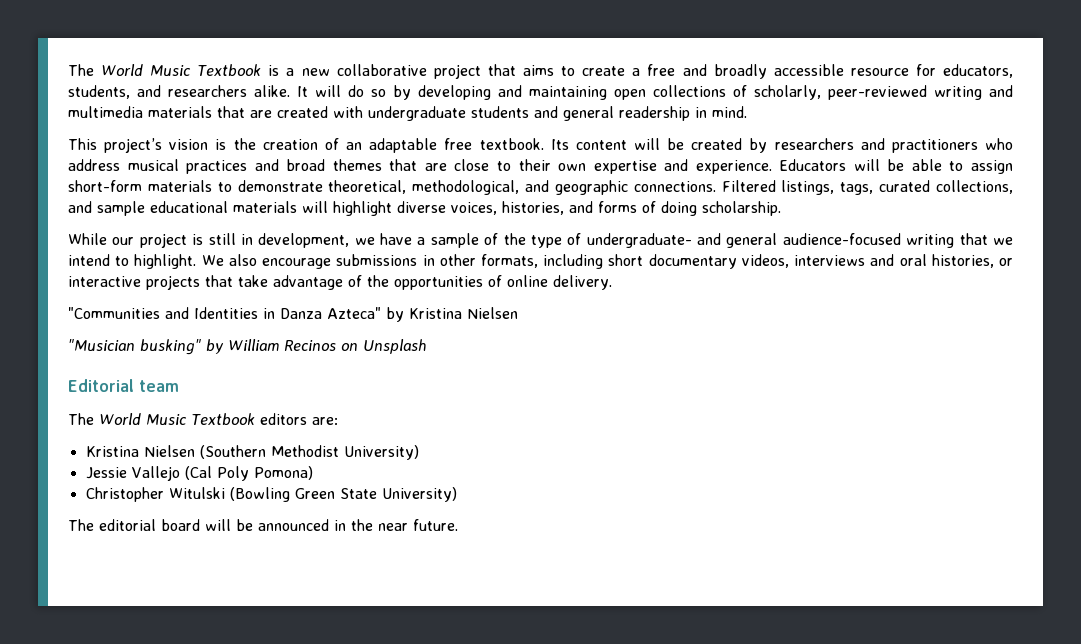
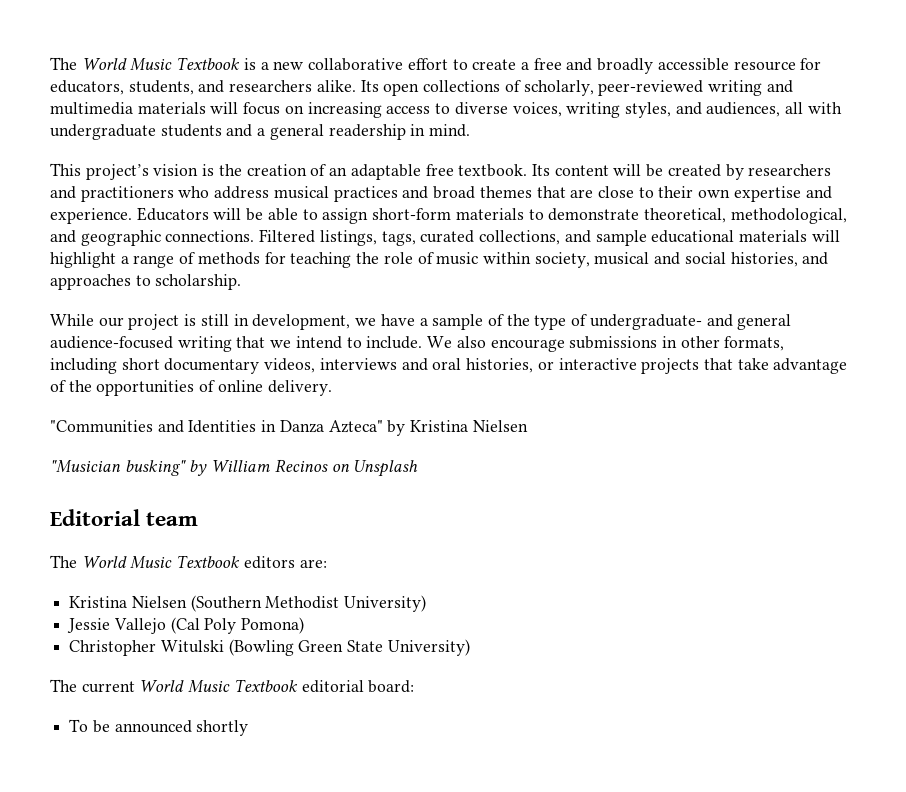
- The World Music Textbook is a new collaborative project that aims to create a free and broadly accessible resource for educators, students, and researchers alike.
+ The World Music Textbook is a new collaborative effort to create a free and broadly accessible resource for educators, students, and researchers alike.
- It will do so by developing and maintaining open collections of scholarly, peer-reviewed writing and multimedia materials that are created with undergraduate students and general readership in mind.
+ Its open collections of scholarly, peer-reviewed writing and multimedia materials will focus on increasing access to diverse voices, writing styles, and audiences, all with undergraduate students and a general readership in mind.
- Filtered listings, tags, curated collections, and sample educational materials will highlight diverse voices, histories, and forms of doing scholarship.
+ Filtered listings, tags, curated collections, and sample educational materials will highlight a range of methods for teaching the role of music within society, musical and social histories, and approaches to scholarship.
- While our project is still in development, we have a sample of the type of undergraduate- and general audience-focused writing that we intend to highlight.
+ While our project is still in development, we have a sample of the type of undergraduate- and general audience-focused writing that we intend to include.
- The editorial board will be announced in the near future.
+ The current World Music Textbook editorial board:
+ To be announced shortly

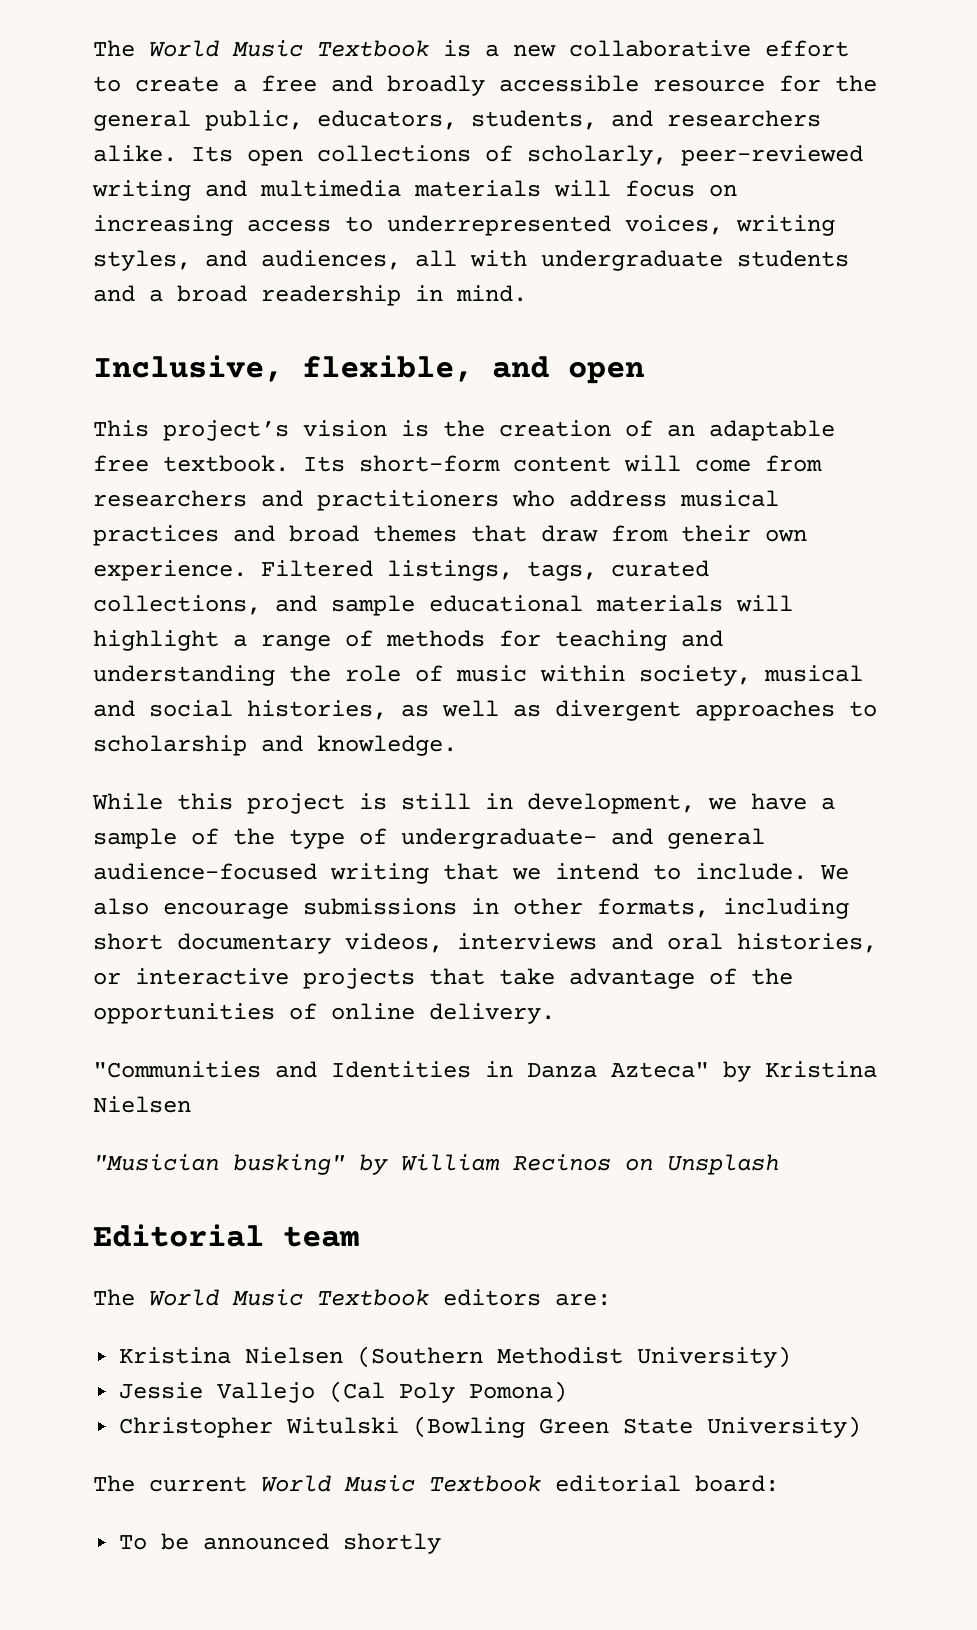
- The World Music Textbook is a new collaborative effort to create a free and broadly accessible resource for educators, students, and researchers alike.
+ The World Music Textbook is a new collaborative effort to create a free and broadly accessible resource for the general public, educators, students, and researchers alike.
- Its open collections of scholarly, peer-reviewed writing and multimedia materials will focus on increasing access to diverse voices, writing styles, and audiences, all with undergraduate students and a general readership in mind.
+ Its open collections of scholarly, peer-reviewed writing and multimedia materials will focus on increasing access to underrepresented voices, writing styles, and audiences, all with undergraduate students and a broad readership in mind.
+ Inclusive, flexible, and open
- Its content will be created by researchers and practitioners who address musical practices and broad themes that are close to their own expertise and experience. Educators will be able to assign short-form materials to demonstrate theoretical, methodological, and geographic connections.
+ Its short-form content will come from researchers and practitioners who address musical practices and broad themes that draw from their own experience.
- Filtered listings, tags, curated collections, and sample educational materials will highlight a range of methods for teaching the role of music within society, musical and social histories, and approaches to scholarship.
+ Filtered listings, tags, curated collections, and sample educational materials will highlight a range of methods for teaching and understanding the role of music within society, musical and social histories, as well as divergent approaches to scholarship and knowledge.
- While our project is still in development, we have a sample of the type of undergraduate- and general audience-focused writing that we intend to include.
+ While this project is still in development, we have a sample of the type of undergraduate- and general audience-focused writing that we intend to include.

